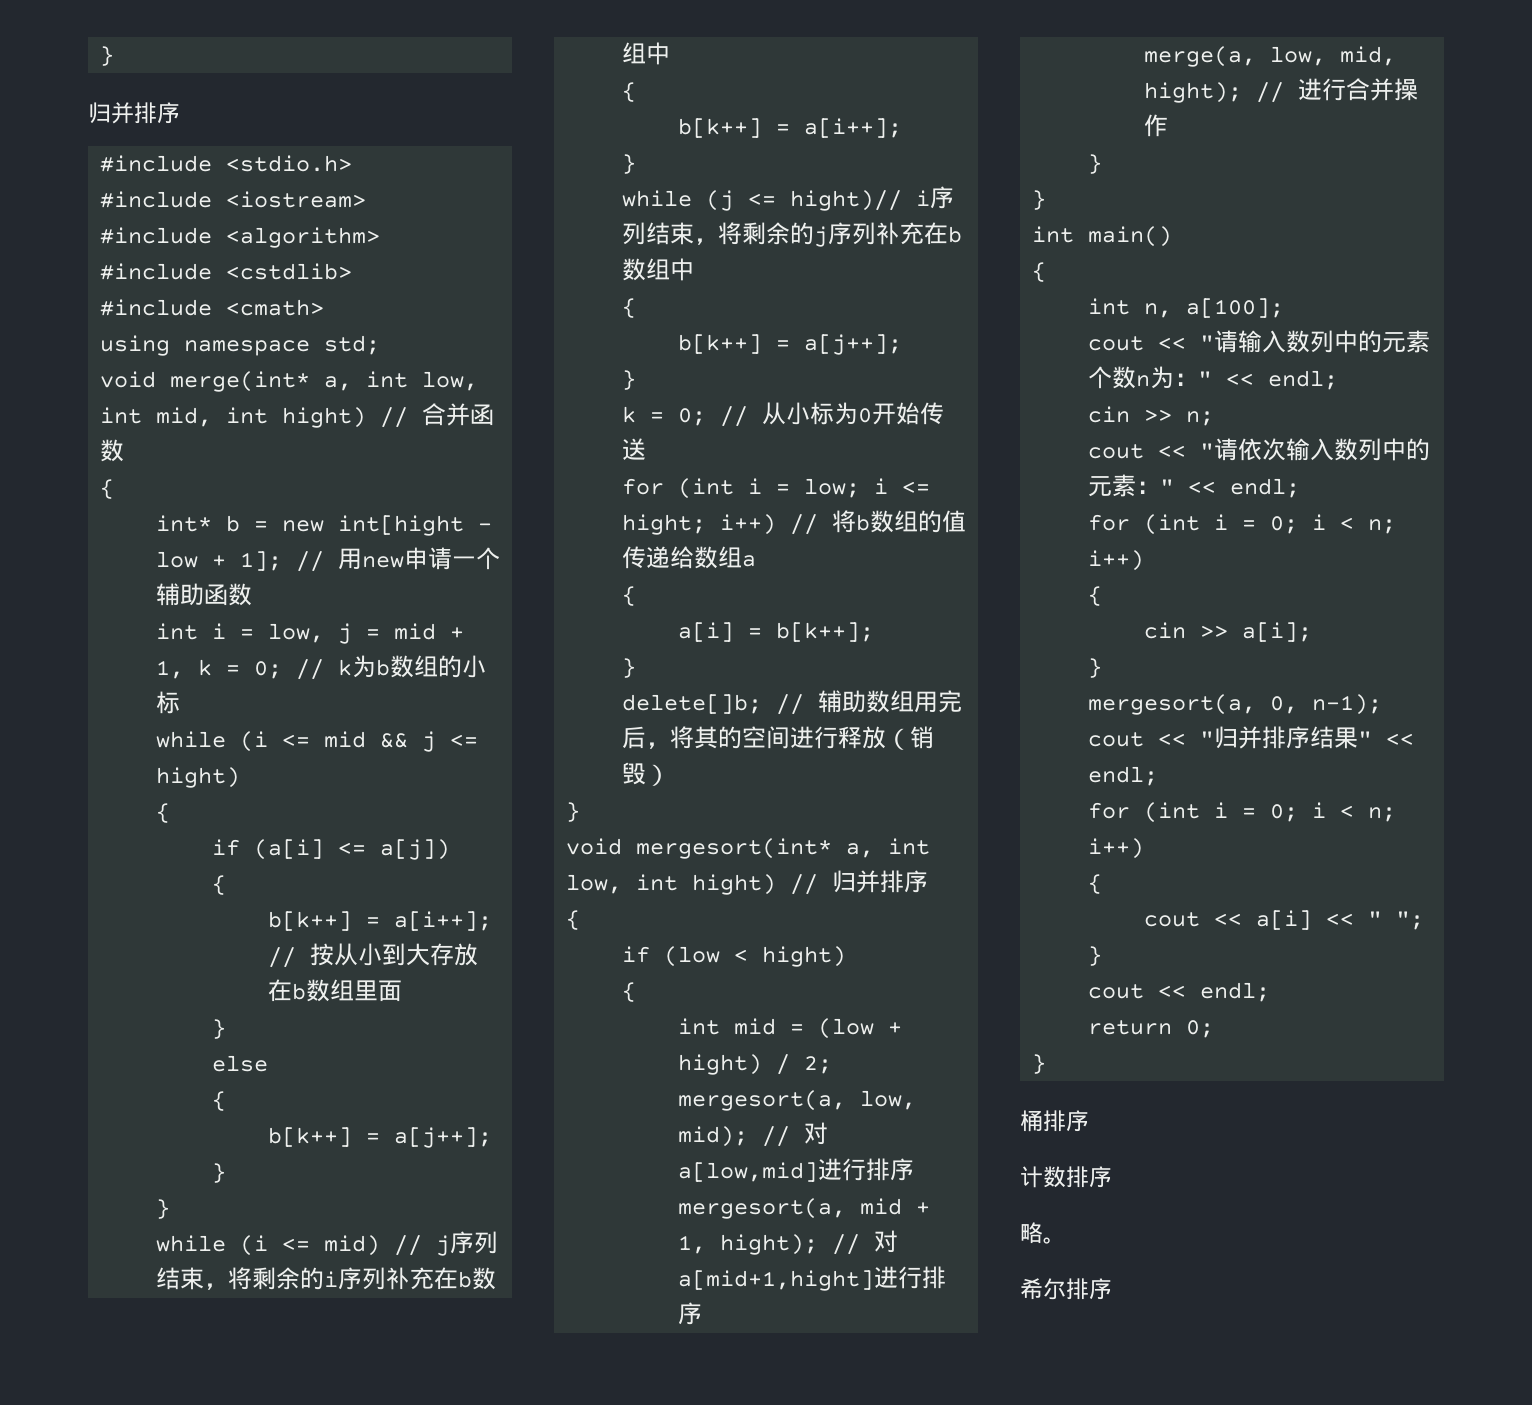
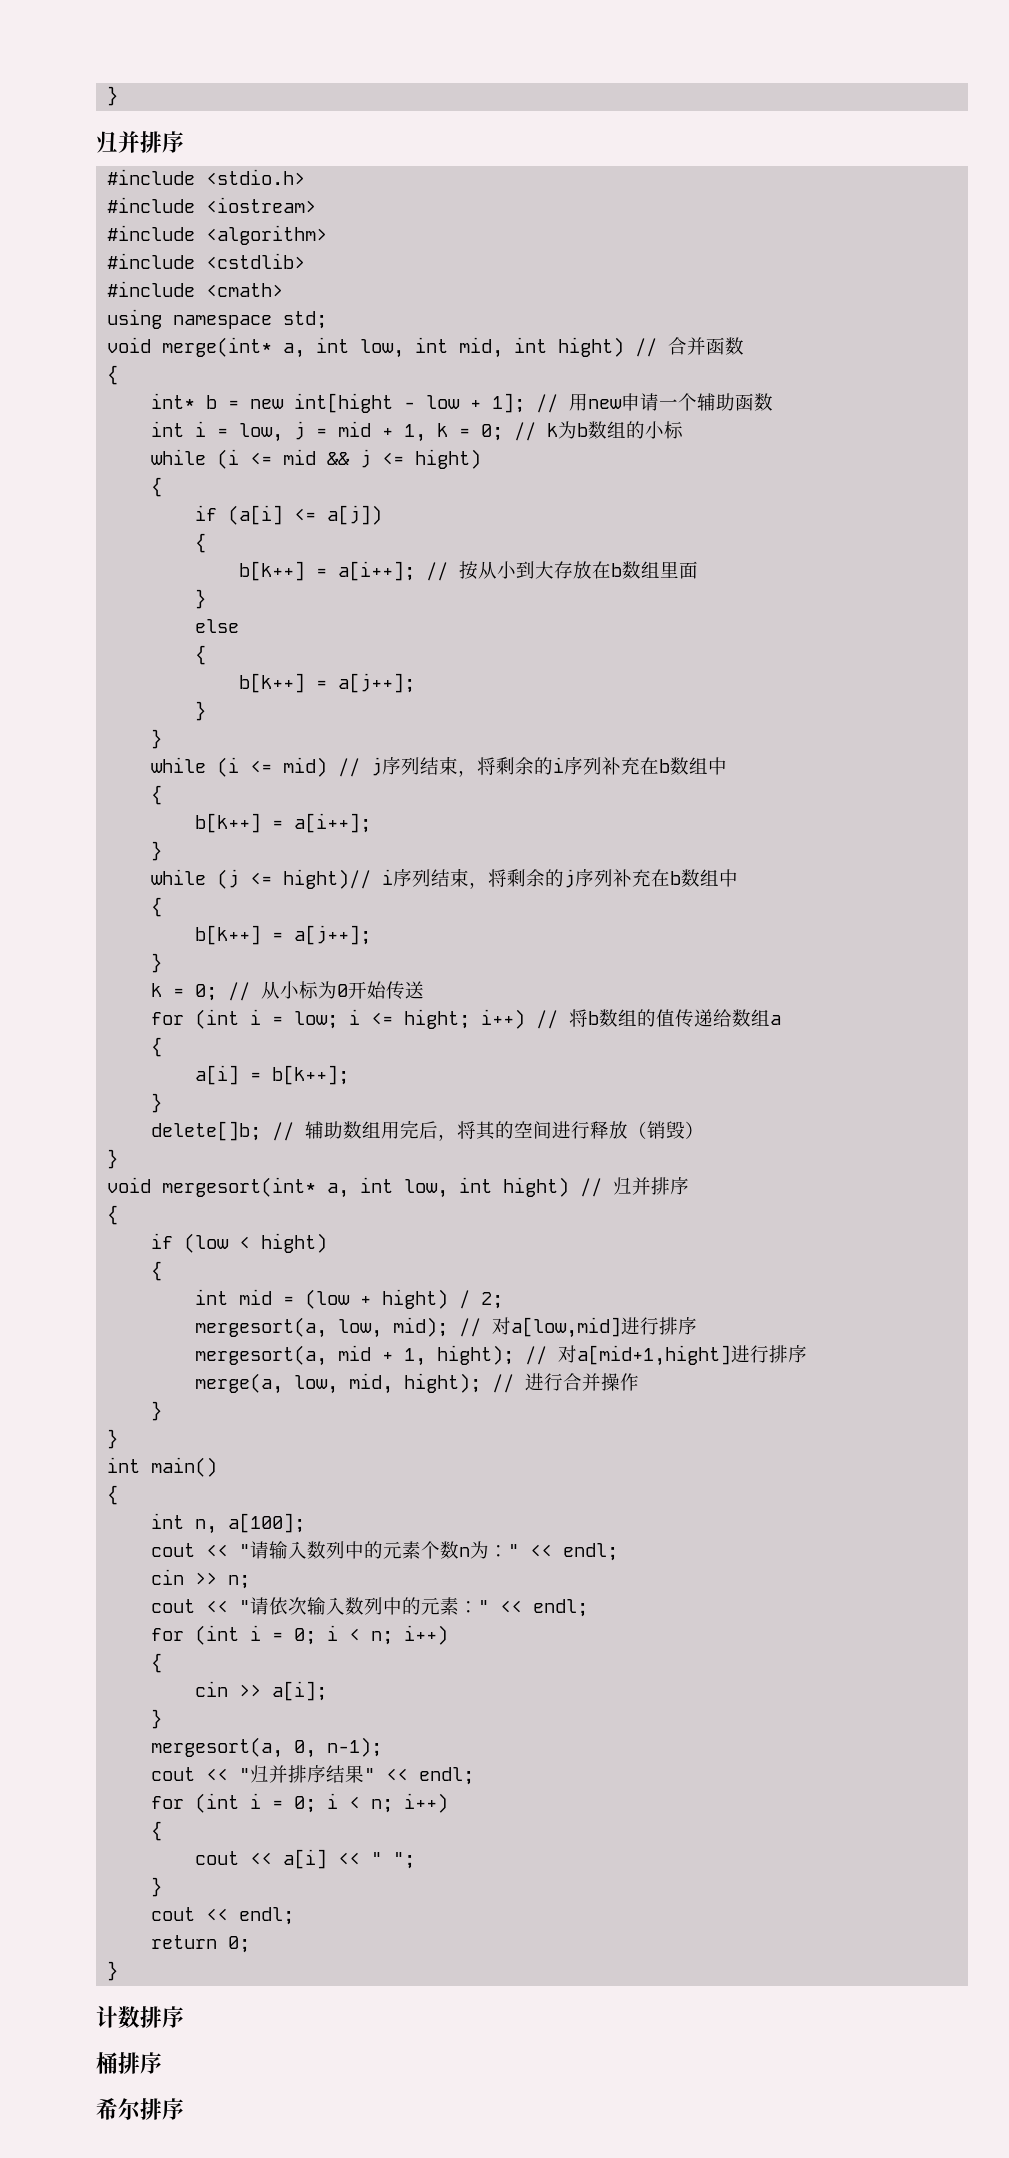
- 桶排序
- 略。
+ 桶排序

